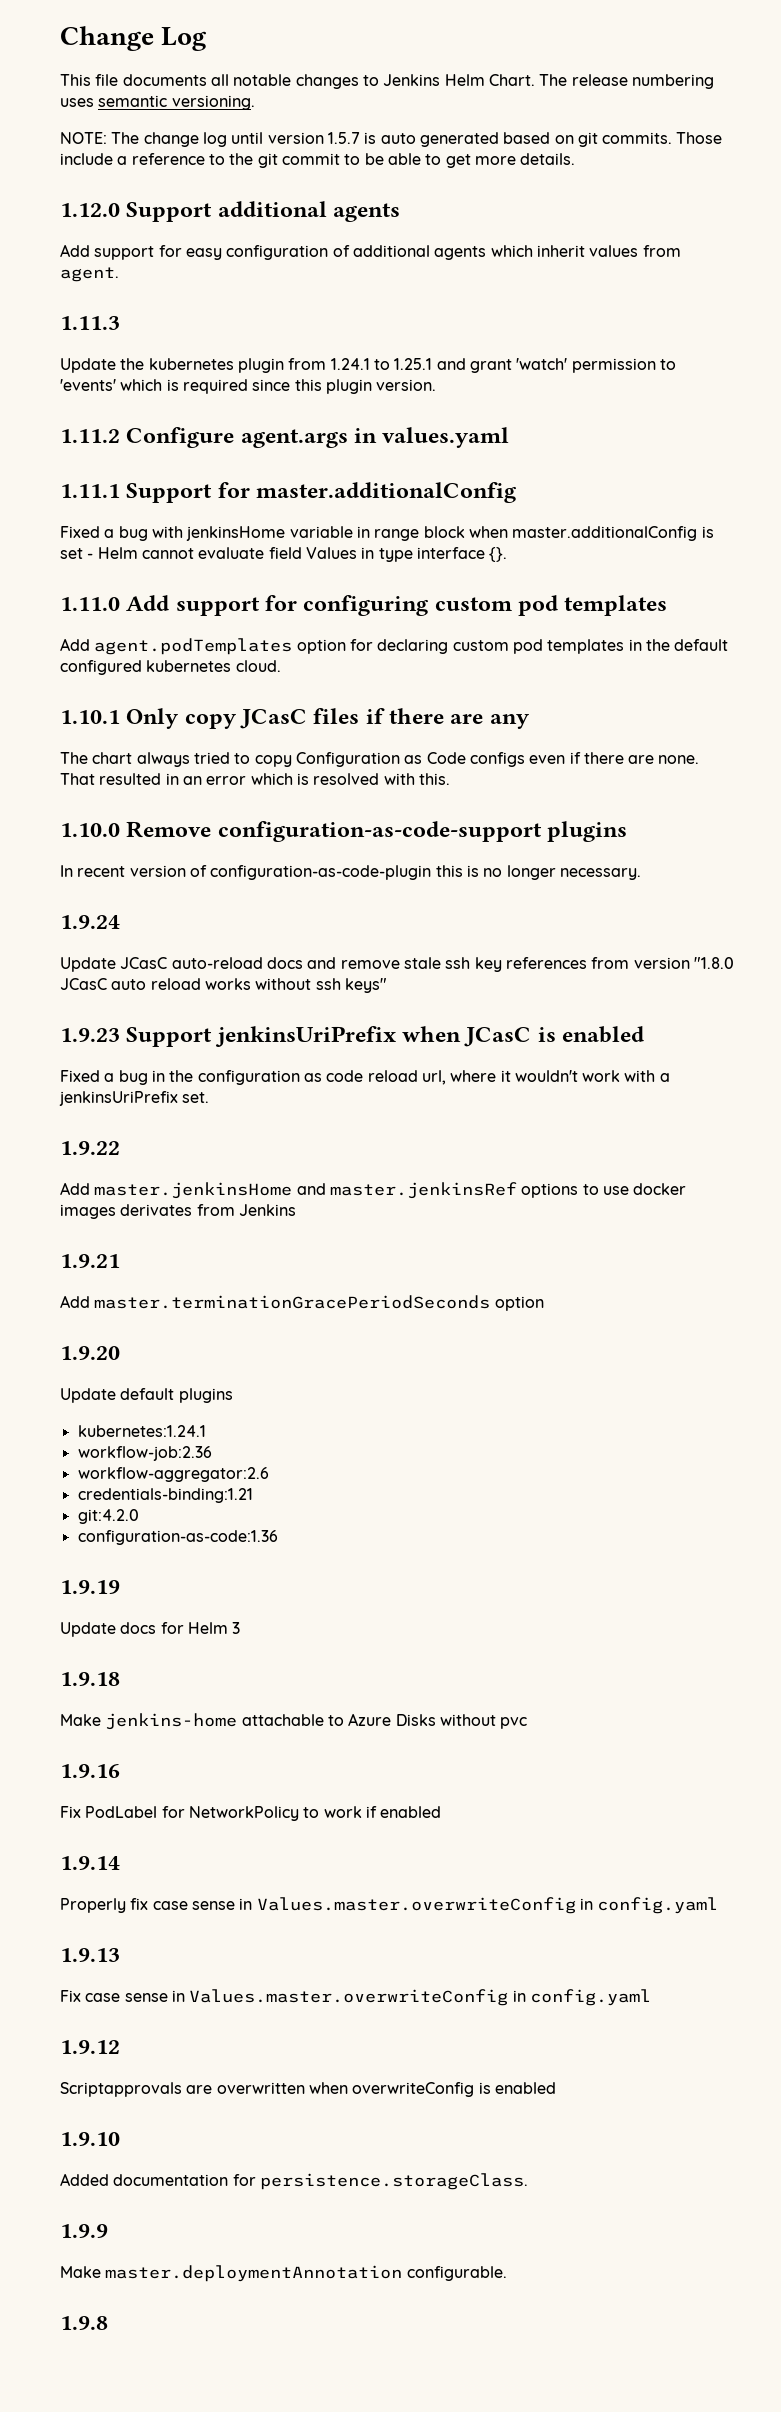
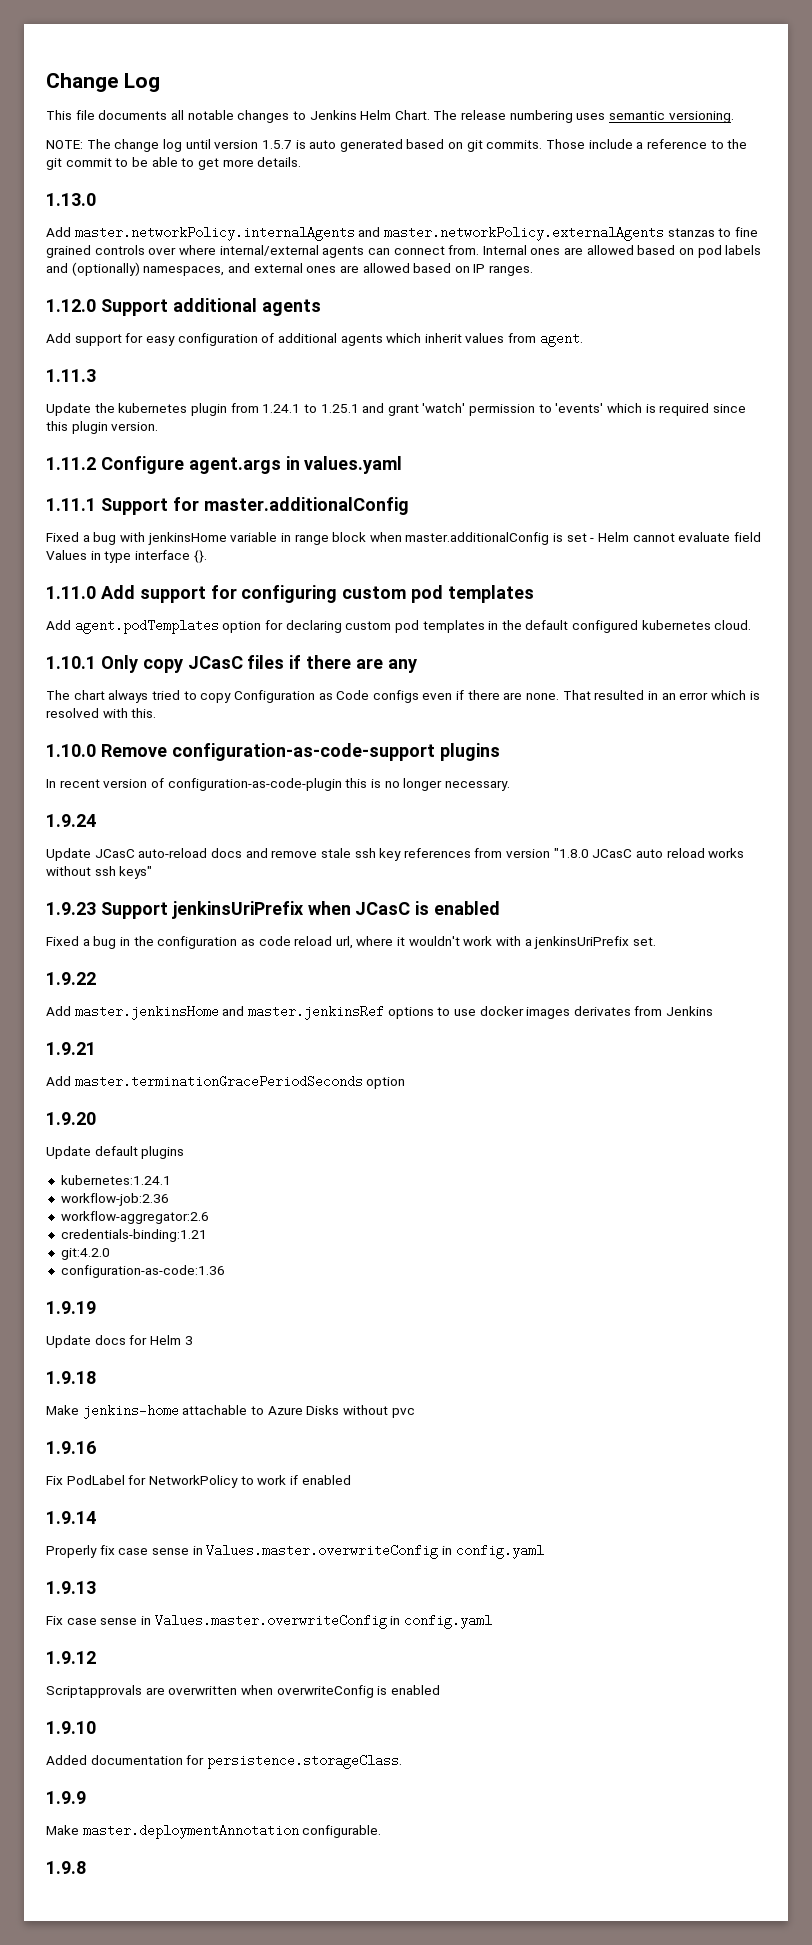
+ 1.13.0
+ Add master.networkPolicy.internalAgents and master.networkPolicy.externalAgents stanzas to fine grained controls over where internal/external agents can connect from. Internal ones are allowed based on pod labels and (optionally) namespaces, and external ones are allowed based on IP ranges.

